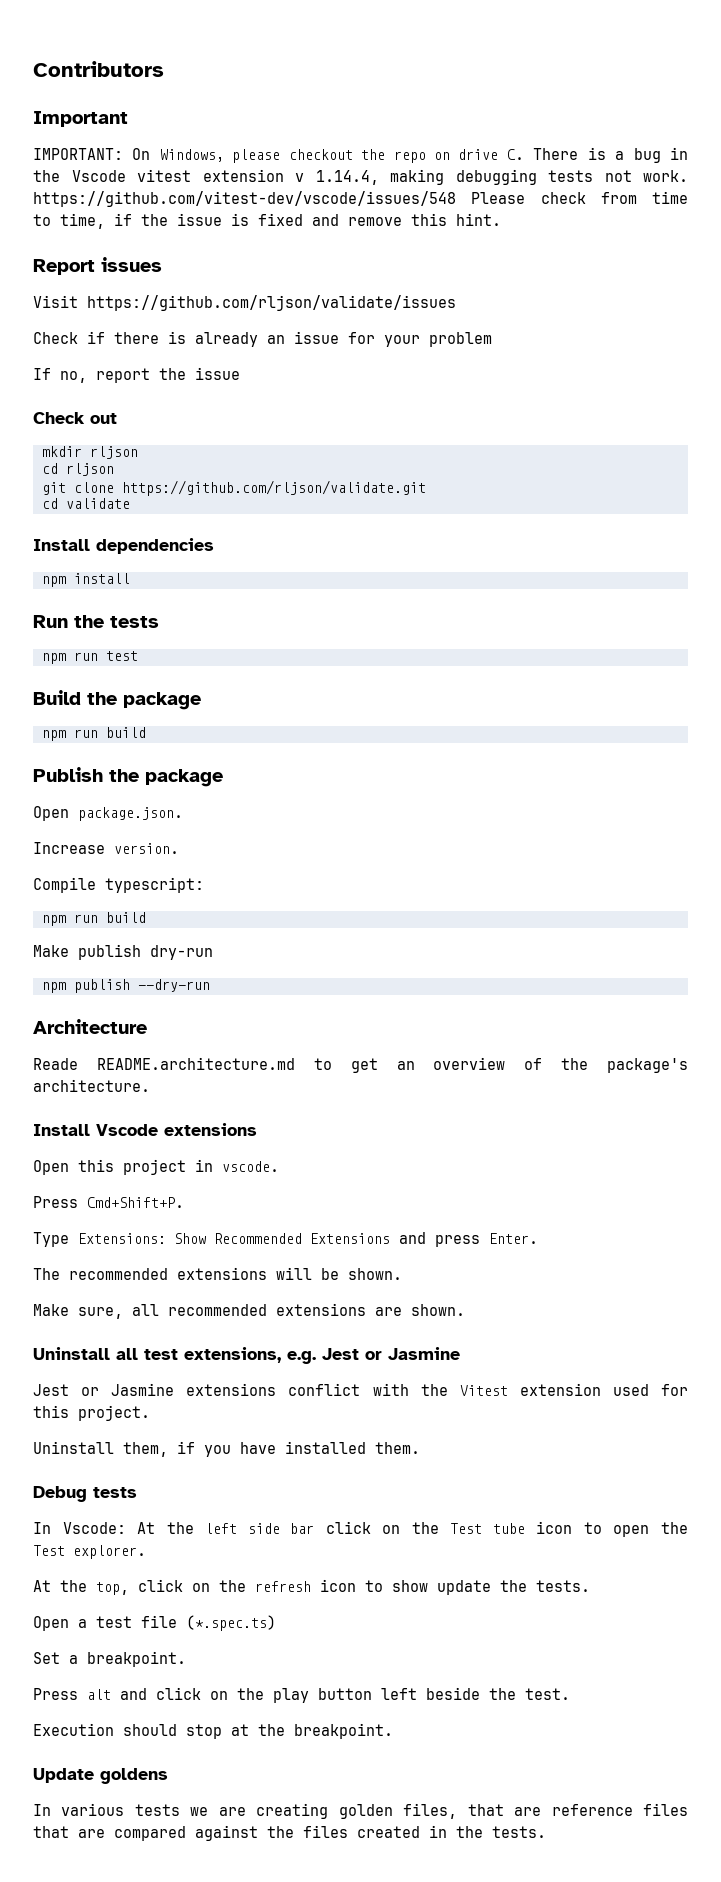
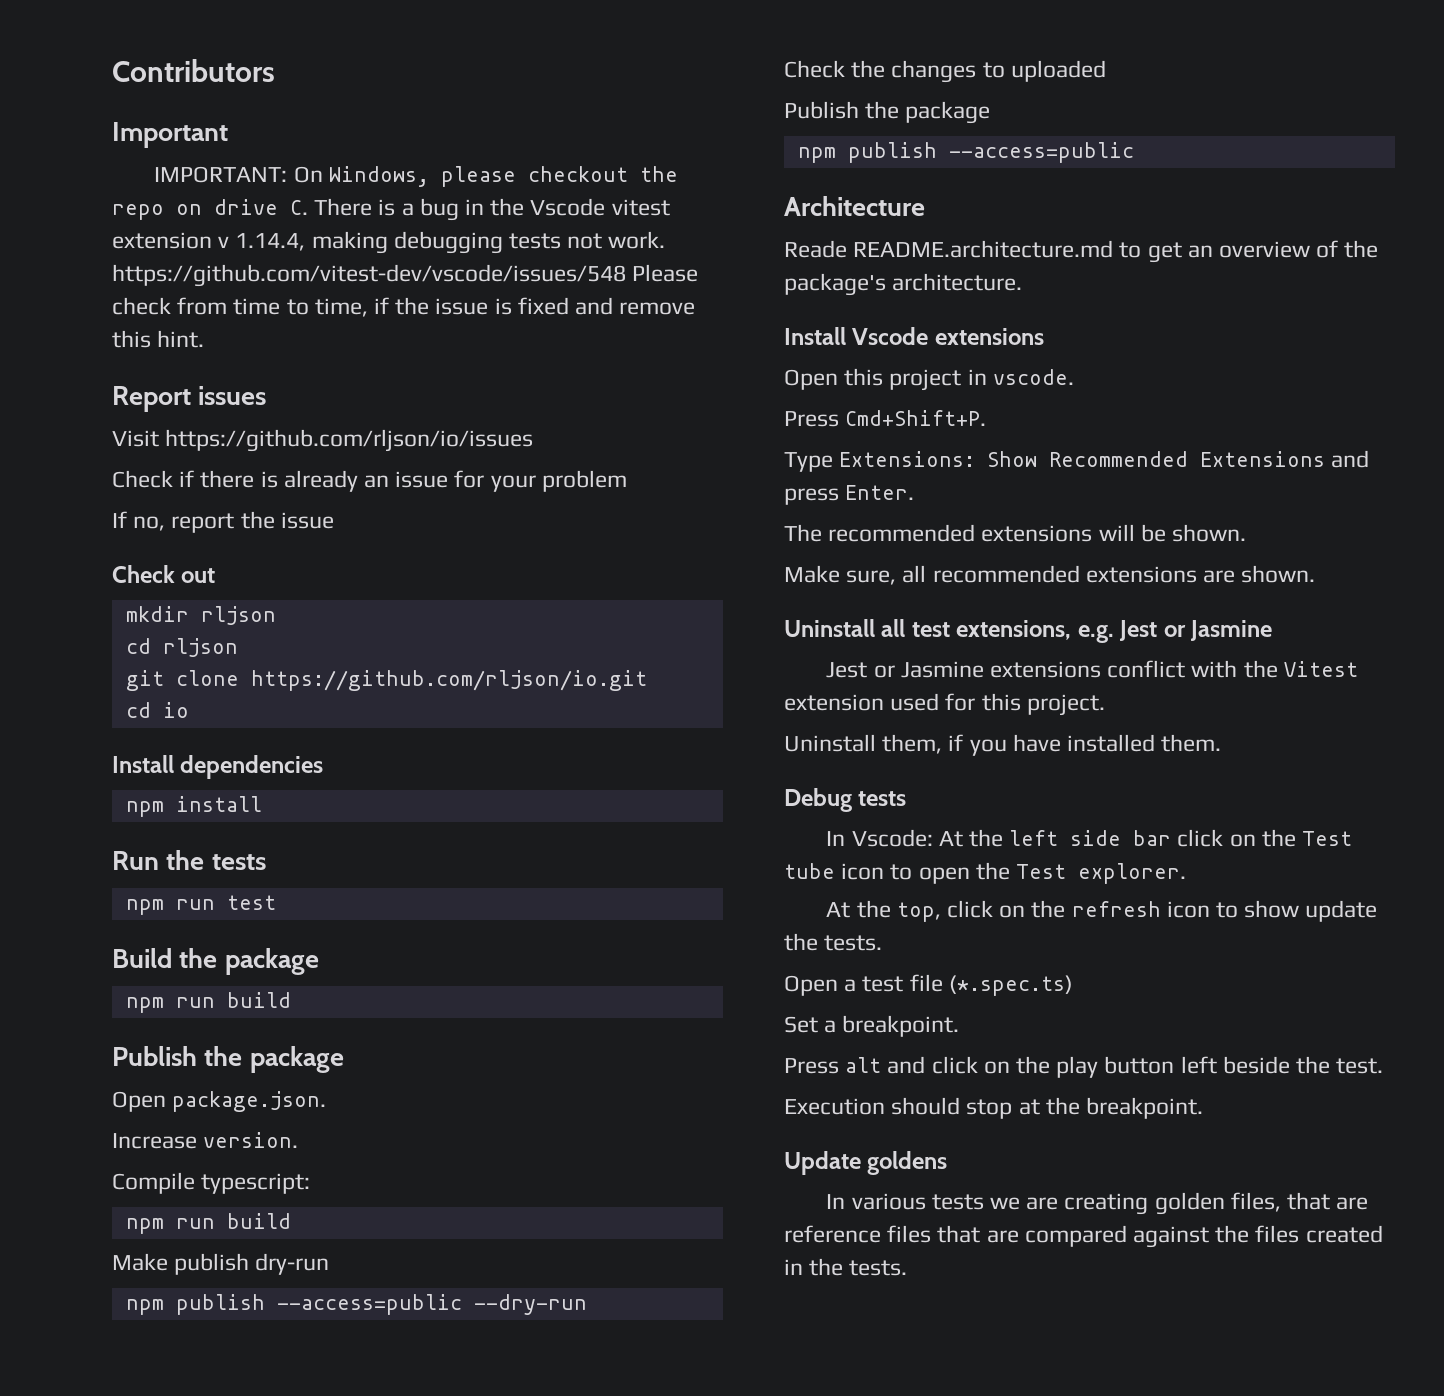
- Visit https://github.com/rljson/validate/issues
+ Visit https://github.com/rljson/io/issues
- git clone https://github.com/rljson/validate.git
- cd validate
+ git clone https://github.com/rljson/io.git
+ cd io
- npm publish --dry-run
+ npm publish --access=public --dry-run
+ Check the changes to uploaded
+ Publish the package
+ npm publish --access=public

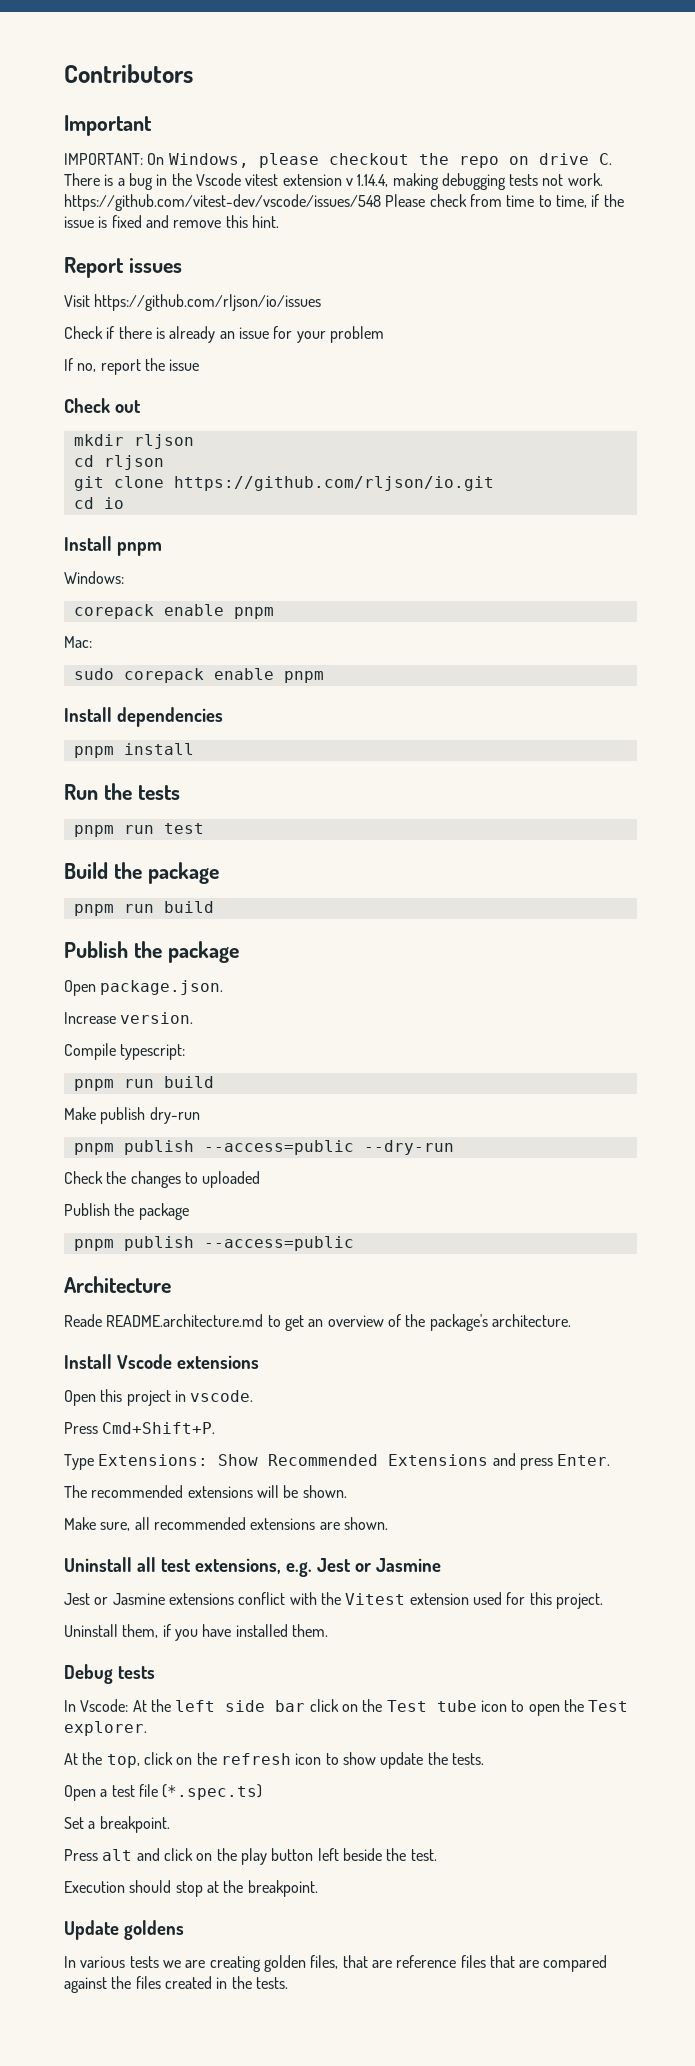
+ Install pnpm
+ Windows:
+ corepack enable pnpm
+ Mac:
+ sudo corepack enable pnpm
- npm install
+ pnpm install
- npm run test
+ pnpm run test
  Build the package
- npm run build
+ pnpm run build
  Compile typescript:
- npm run build
+ pnpm run build
- npm publish --access=public --dry-run
+ pnpm publish --access=public --dry-run
  Check the changes to uploaded
  Publish the package
- npm publish --access=public
+ pnpm publish --access=public

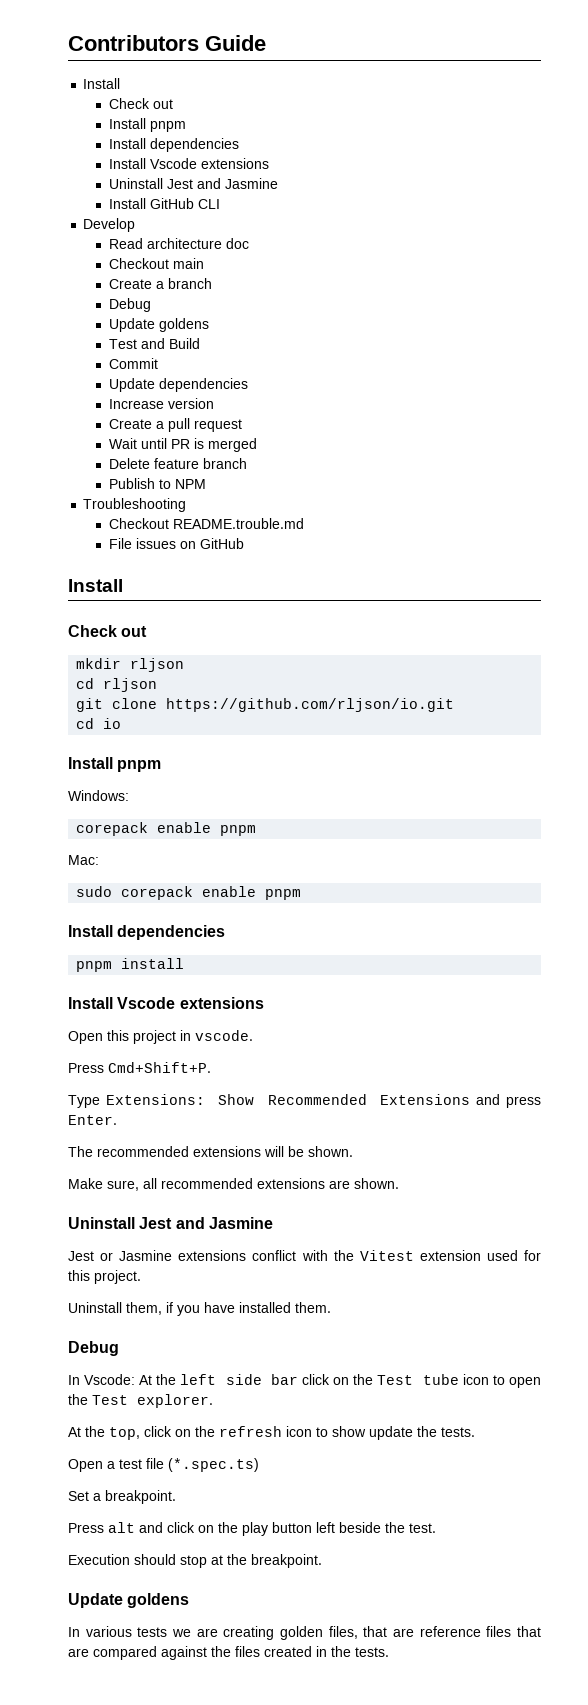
- Contributors
- Important
- IMPORTANT: On Windows, please checkout the repo on drive C. There is a bug in the Vscode vitest extension v 1.14.4, making debugging tests not work. https://github.com/vitest-dev/vscode/issues/548 Please check from time to time, if the issue is fixed and remove this hint.
- Report issues
- Visit https://github.com/rljson/io/issues
- Check if there is already an issue for your problem
- If no, report the issue
+ Contributors Guide
+ Install
+ Check out
+ Install pnpm
+ Install dependencies
+ Install Vscode extensions
+ Uninstall Jest and Jasmine
+ Install GitHub CLI
+ Develop
+ Read architecture doc
+ Checkout main
+ Create a branch
+ Debug
+ Update goldens
+ Test and Build
+ Commit
+ Update dependencies
+ Increase version
+ Create a pull request
+ Wait until PR is merged
+ Delete feature branch
+ Publish to NPM
+ Troubleshooting
+ Checkout README.trouble.md
+ File issues on GitHub
+ Install
- Run the tests
- pnpm run test
- Build the package
- pnpm run build
- Publish the package
- Open package.json.
- Increase version.
- Compile typescript:
- pnpm run build
- Make publish dry-run
- pnpm publish --access=public --dry-run
- Check the changes to uploaded
- Publish the package
- pnpm publish --access=public
- Architecture
- Reade README.architecture.md to get an overview of the package's architecture.
  Make sure, all recommended extensions are shown.
- Uninstall all test extensions, e.g. Jest or Jasmine
+ Uninstall Jest and Jasmine
  Uninstall them, if you have installed them.
- Debug tests
+ Debug

